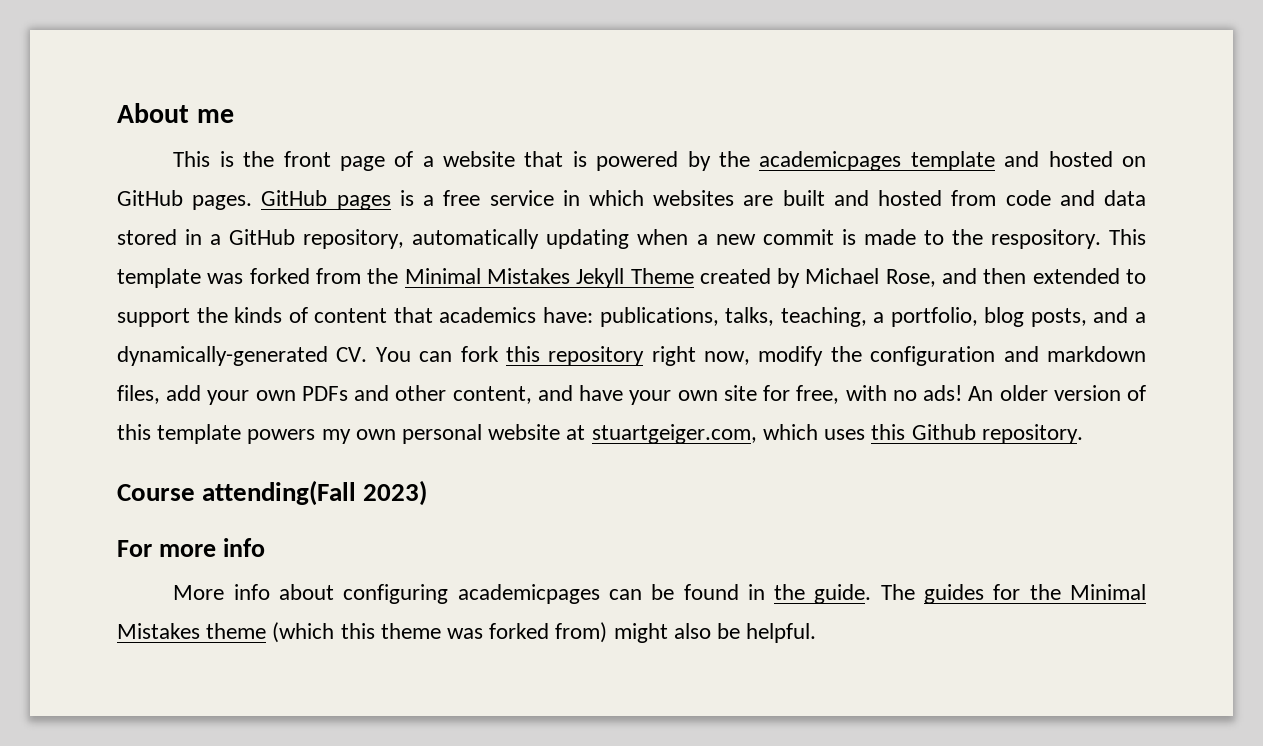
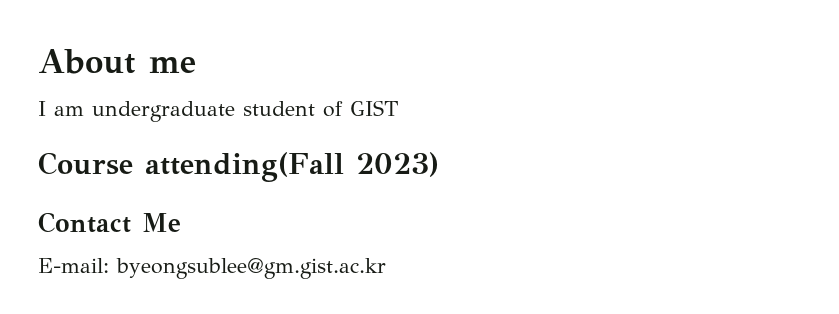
- This is the front page of a website that is powered by the academicpages template and hosted on GitHub pages. GitHub pages is a free service in which websites are built and hosted from code and data stored in a GitHub repository, automatically updating when a new commit is made to the respository. This template was forked from the Minimal Mistakes Jekyll Theme created by Michael Rose, and then extended to support the kinds of content that academics have: publications, talks, teaching, a portfolio, blog posts, and a dynamically-generated CV. You can fork this repository right now, modify the configuration and markdown files, add your own PDFs and other content, and have your own site for free, with no ads! An older version of this template powers my own personal website at stuartgeiger.com, which uses this Github repository.
+ I am undergraduate student of GIST
  Course attending(Fall 2023)
- For more info
- More info about configuring academicpages can be found in the guide. The guides for the Minimal Mistakes theme (which this theme was forked from) might also be helpful.
+ Contact Me
+ E-mail: byeongsublee@gm.gist.ac.kr

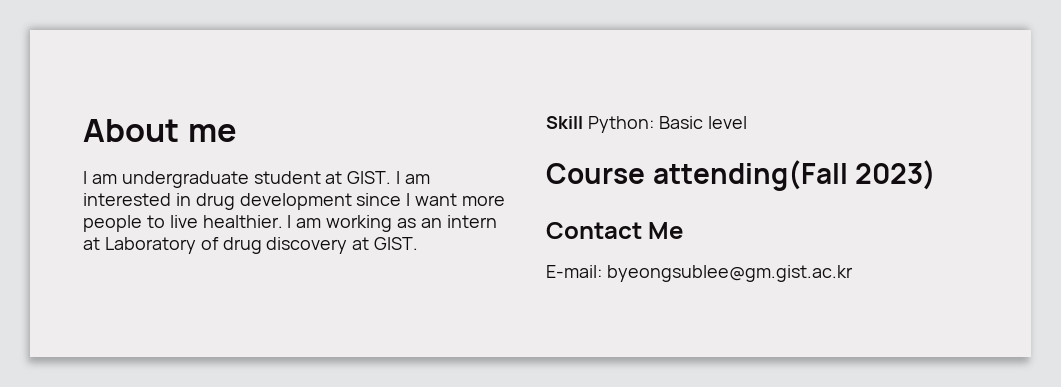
- I am undergraduate student of GIST
+ I am undergraduate student at GIST. I am interested in drug development since I want more people to live healthier. I am working as an intern at Laboratory of drug discovery at GIST.
+ Skill Python: Basic level

